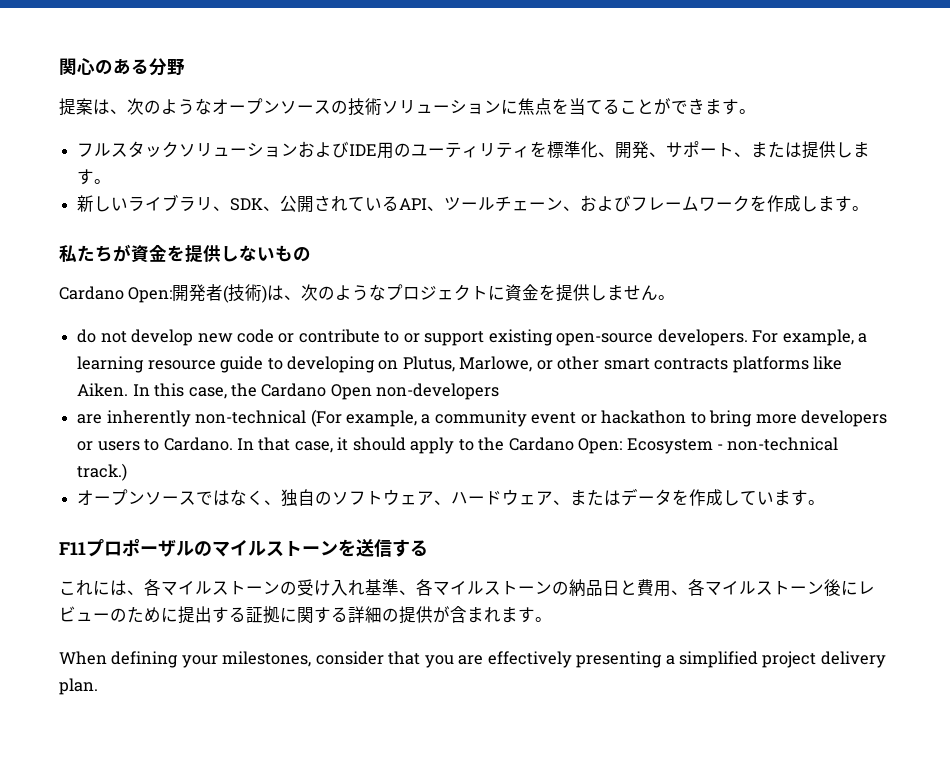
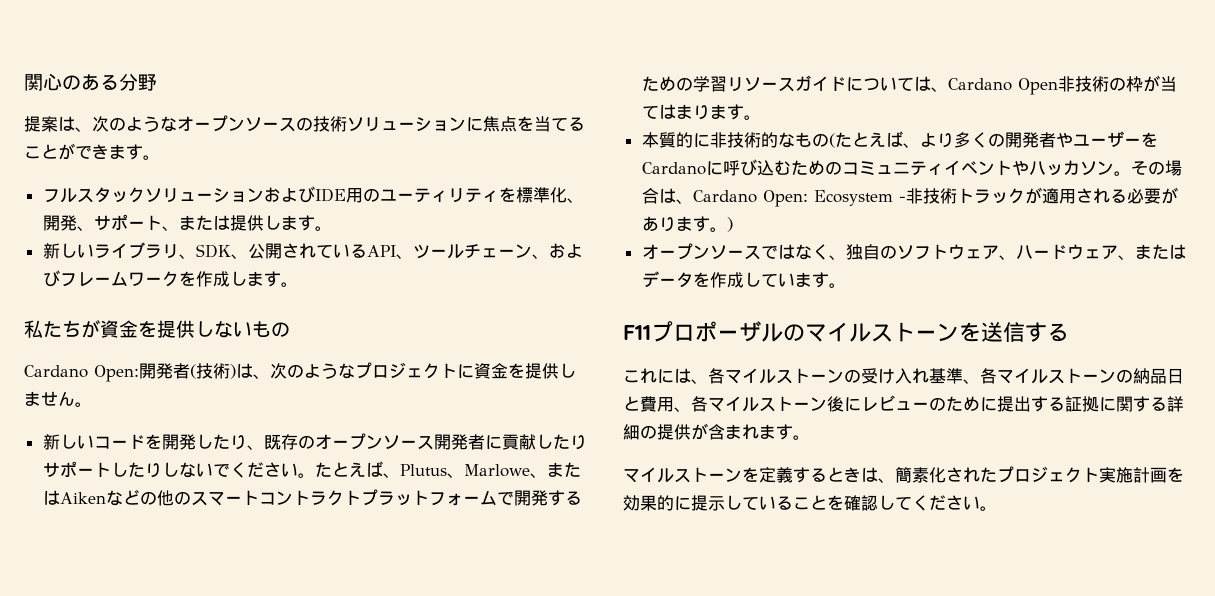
- do not develop new code or contribute to or support existing open-source developers. For example, a learning resource guide to developing on Plutus, Marlowe, or other smart contracts platforms like Aiken. In this case, the Cardano Open non-developers
- are inherently non-technical (For example, a community event or hackathon to bring more developers or users to Cardano. In that case, it should apply to the Cardano Open: Ecosystem - non-technical track.)
+ 新しいコードを開発したり、既存のオープンソース開発者に貢献したりサポートしたりしないでください。たとえば、Plutus、Marlowe、またはAikenなどの他のスマートコントラクトプラットフォームで開発するための学習リソースガイドについては、Cardano Open非技術の枠が当てはまります。
+ 本質的に非技術的なもの(たとえば、より多くの開発者やユーザーをCardanoに呼び込むためのコミュニティイベントやハッカソン。その場合は、Cardano Open: Ecosystem -非技術トラックが適用される必要があります。)
- When defining your milestones, consider that you are effectively presenting a simplified project delivery plan.
+ マイルストーンを定義するときは、簡素化されたプロジェクト実施計画を効果的に提示していることを確認してください。

